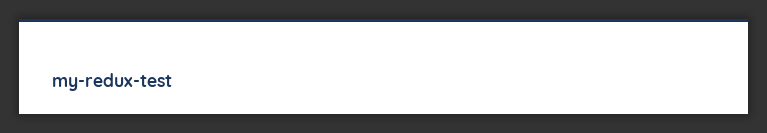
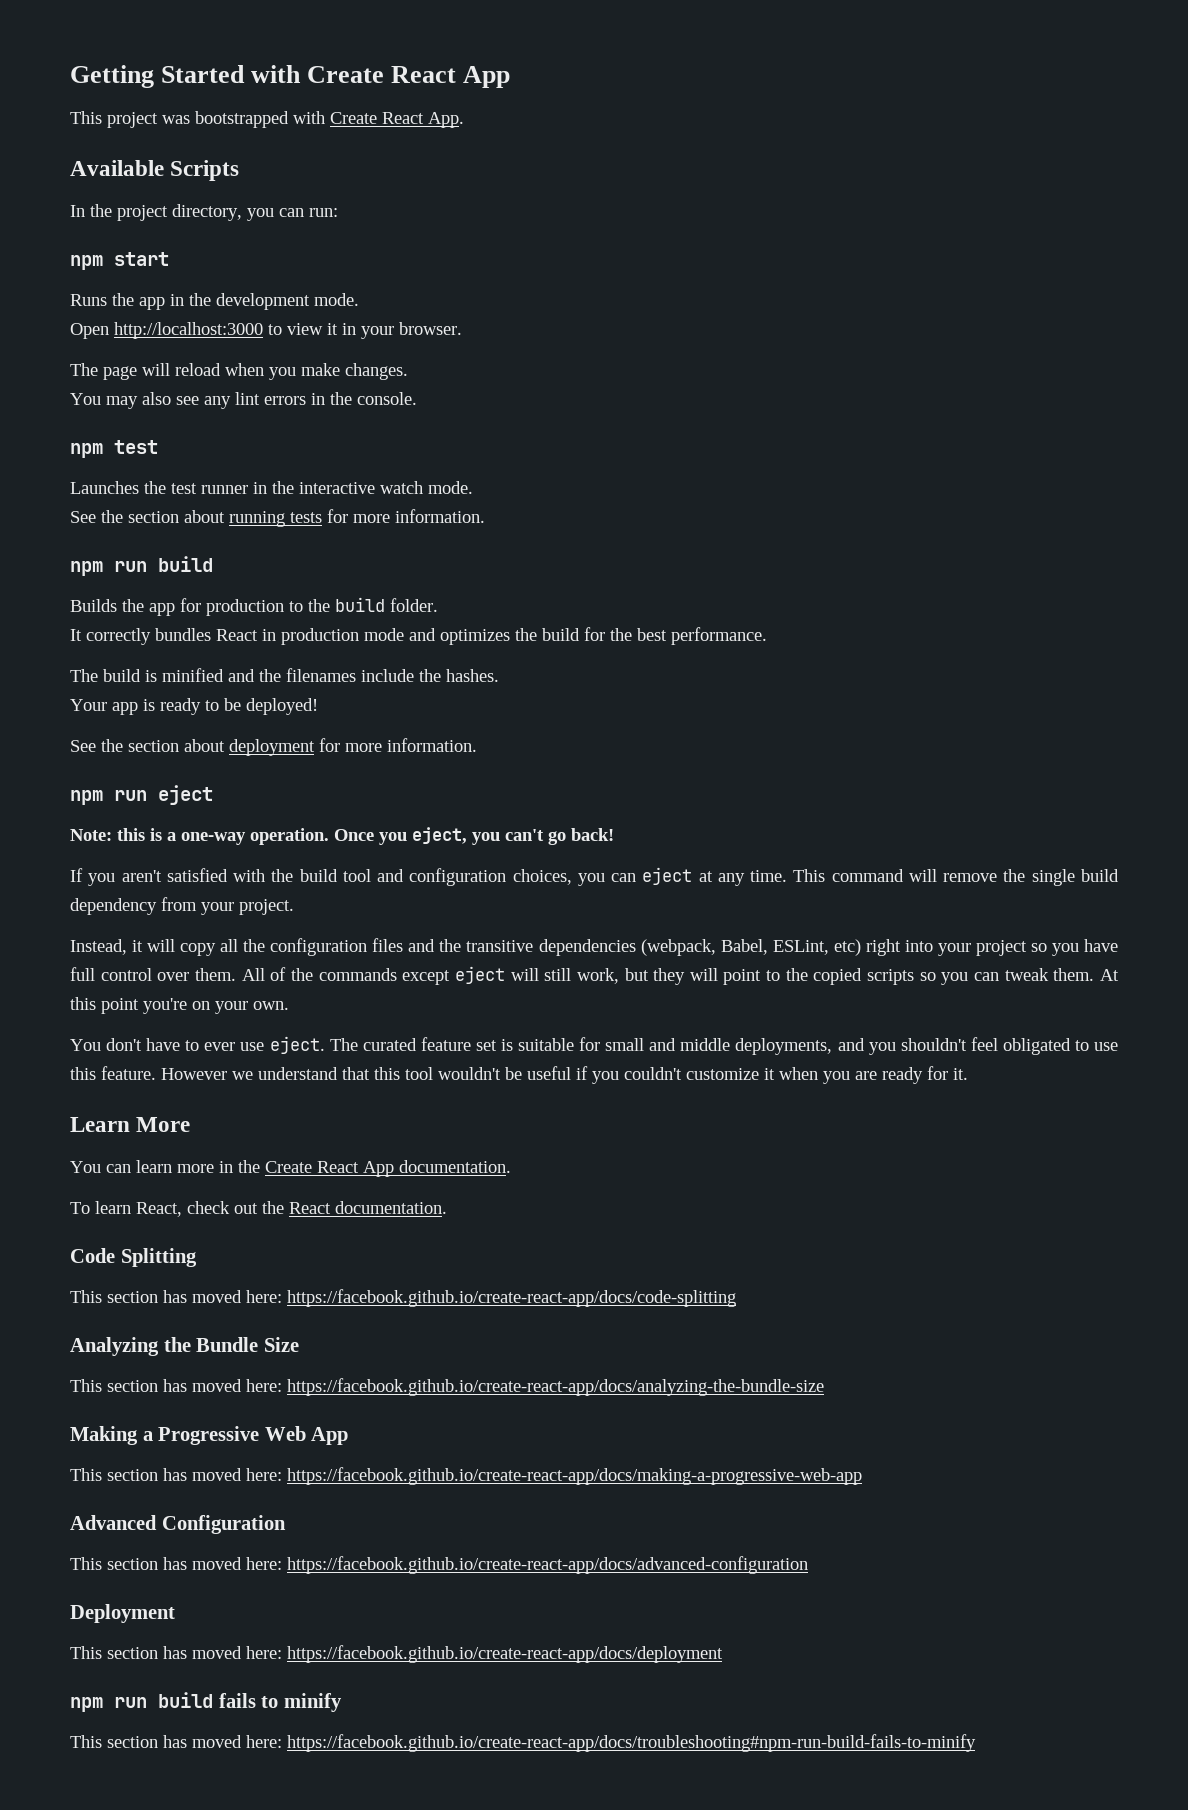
- my-redux-test
+ Getting Started with Create React App
+ This project was bootstrapped with Create React App.
+ Available Scripts
+ In the project directory, you can run:
+ npm start
+ Runs the app in the development mode.
+ Open http://localhost:3000 to view it in your browser.
+ The page will reload when you make changes.
+ You may also see any lint errors in the console.
+ npm test
+ Launches the test runner in the interactive watch mode.
+ See the section about running tests for more information.
+ npm run build
+ Builds the app for production to the build folder.
+ It correctly bundles React in production mode and optimizes the build for the best performance.
+ The build is minified and the filenames include the hashes.
+ Your app is ready to be deployed!
+ See the section about deployment for more information.
+ npm run eject
+ Note: this is a one-way operation. Once you eject, you can't go back!
+ If you aren't satisfied with the build tool and configuration choices, you can eject at any time. This command will remove the single build dependency from your project.
+ Instead, it will copy all the configuration files and the transitive dependencies (webpack, Babel, ESLint, etc) right into your project so you have full control over them. All of the commands except eject will still work, but they will point to the copied scripts so you can tweak them. At this point you're on your own.
+ You don't have to ever use eject. The curated feature set is suitable for small and middle deployments, and you shouldn't feel obligated to use this feature. However we understand that this tool wouldn't be useful if you couldn't customize it when you are ready for it.
+ Learn More
+ You can learn more in the Create React App documentation.
+ To learn React, check out the React documentation.
+ Code Splitting
+ This section has moved here: https://facebook.github.io/create-react-app/docs/code-splitting
+ Analyzing the Bundle Size
+ This section has moved here: https://facebook.github.io/create-react-app/docs/analyzing-the-bundle-size
+ Making a Progressive Web App
+ This section has moved here: https://facebook.github.io/create-react-app/docs/making-a-progressive-web-app
+ Advanced Configuration
+ This section has moved here: https://facebook.github.io/create-react-app/docs/advanced-configuration
+ Deployment
+ This section has moved here: https://facebook.github.io/create-react-app/docs/deployment
+ npm run build fails to minify
+ This section has moved here: https://facebook.github.io/create-react-app/docs/troubleshooting#npm-run-build-fails-to-minify

